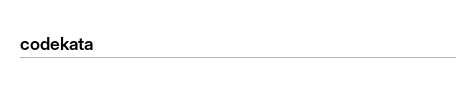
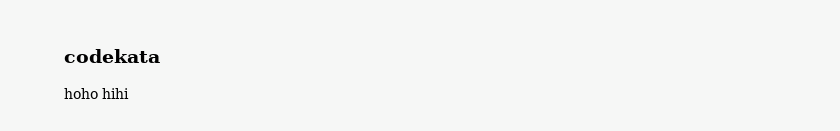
+ hoho hihi

